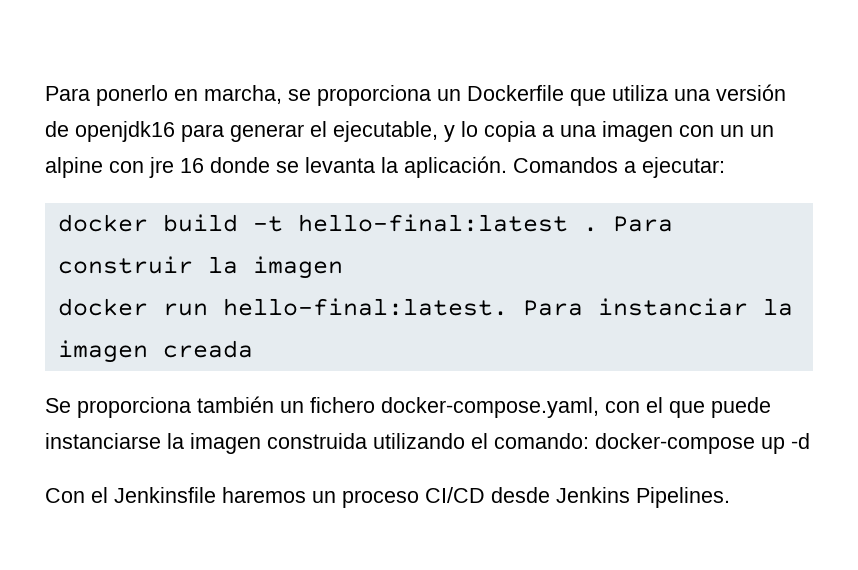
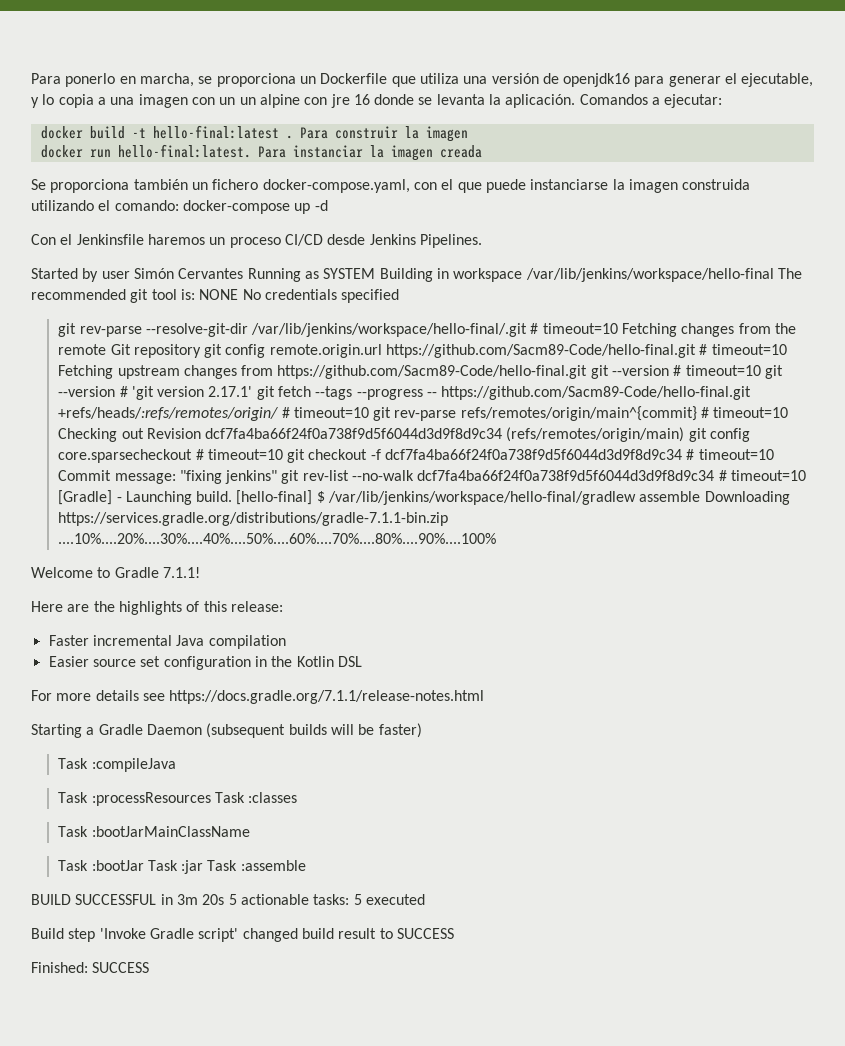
+ Started by user Simón Cervantes Running as SYSTEM Building in workspace /var/lib/jenkins/workspace/hello-final The recommended git tool is: NONE No credentials specified
+ git rev-parse --resolve-git-dir /var/lib/jenkins/workspace/hello-final/.git # timeout=10 Fetching changes from the remote Git repository git config remote.origin.url https://github.com/Sacm89-Code/hello-final.git # timeout=10 Fetching upstream changes from https://github.com/Sacm89-Code/hello-final.git git --version # timeout=10 git --version # 'git version 2.17.1' git fetch --tags --progress -- https://github.com/Sacm89-Code/hello-final.git +refs/heads/:refs/remotes/origin/ # timeout=10 git rev-parse refs/remotes/origin/main^{commit} # timeout=10 Checking out Revision dcf7fa4ba66f24f0a738f9d5f6044d3d9f8d9c34 (refs/remotes/origin/main) git config core.sparsecheckout # timeout=10 git checkout -f dcf7fa4ba66f24f0a738f9d5f6044d3d9f8d9c34 # timeout=10 Commit message: "fixing jenkins" git rev-list --no-walk dcf7fa4ba66f24f0a738f9d5f6044d3d9f8d9c34 # timeout=10 [Gradle] - Launching build. [hello-final] $ /var/lib/jenkins/workspace/hello-final/gradlew assemble Downloading https://services.gradle.org/distributions/gradle-7.1.1-bin.zip ....10%....20%....30%....40%....50%....60%....70%....80%....90%....100%
+ Welcome to Gradle 7.1.1!
+ Here are the highlights of this release:
+ Faster incremental Java compilation
+ Easier source set configuration in the Kotlin DSL
+ For more details see https://docs.gradle.org/7.1.1/release-notes.html
+ Starting a Gradle Daemon (subsequent builds will be faster)
+ Task :compileJava
+ Task :processResources Task :classes
+ Task :bootJarMainClassName
+ Task :bootJar Task :jar Task :assemble
+ BUILD SUCCESSFUL in 3m 20s 5 actionable tasks: 5 executed
+ Build step 'Invoke Gradle script' changed build result to SUCCESS
+ Finished: SUCCESS

